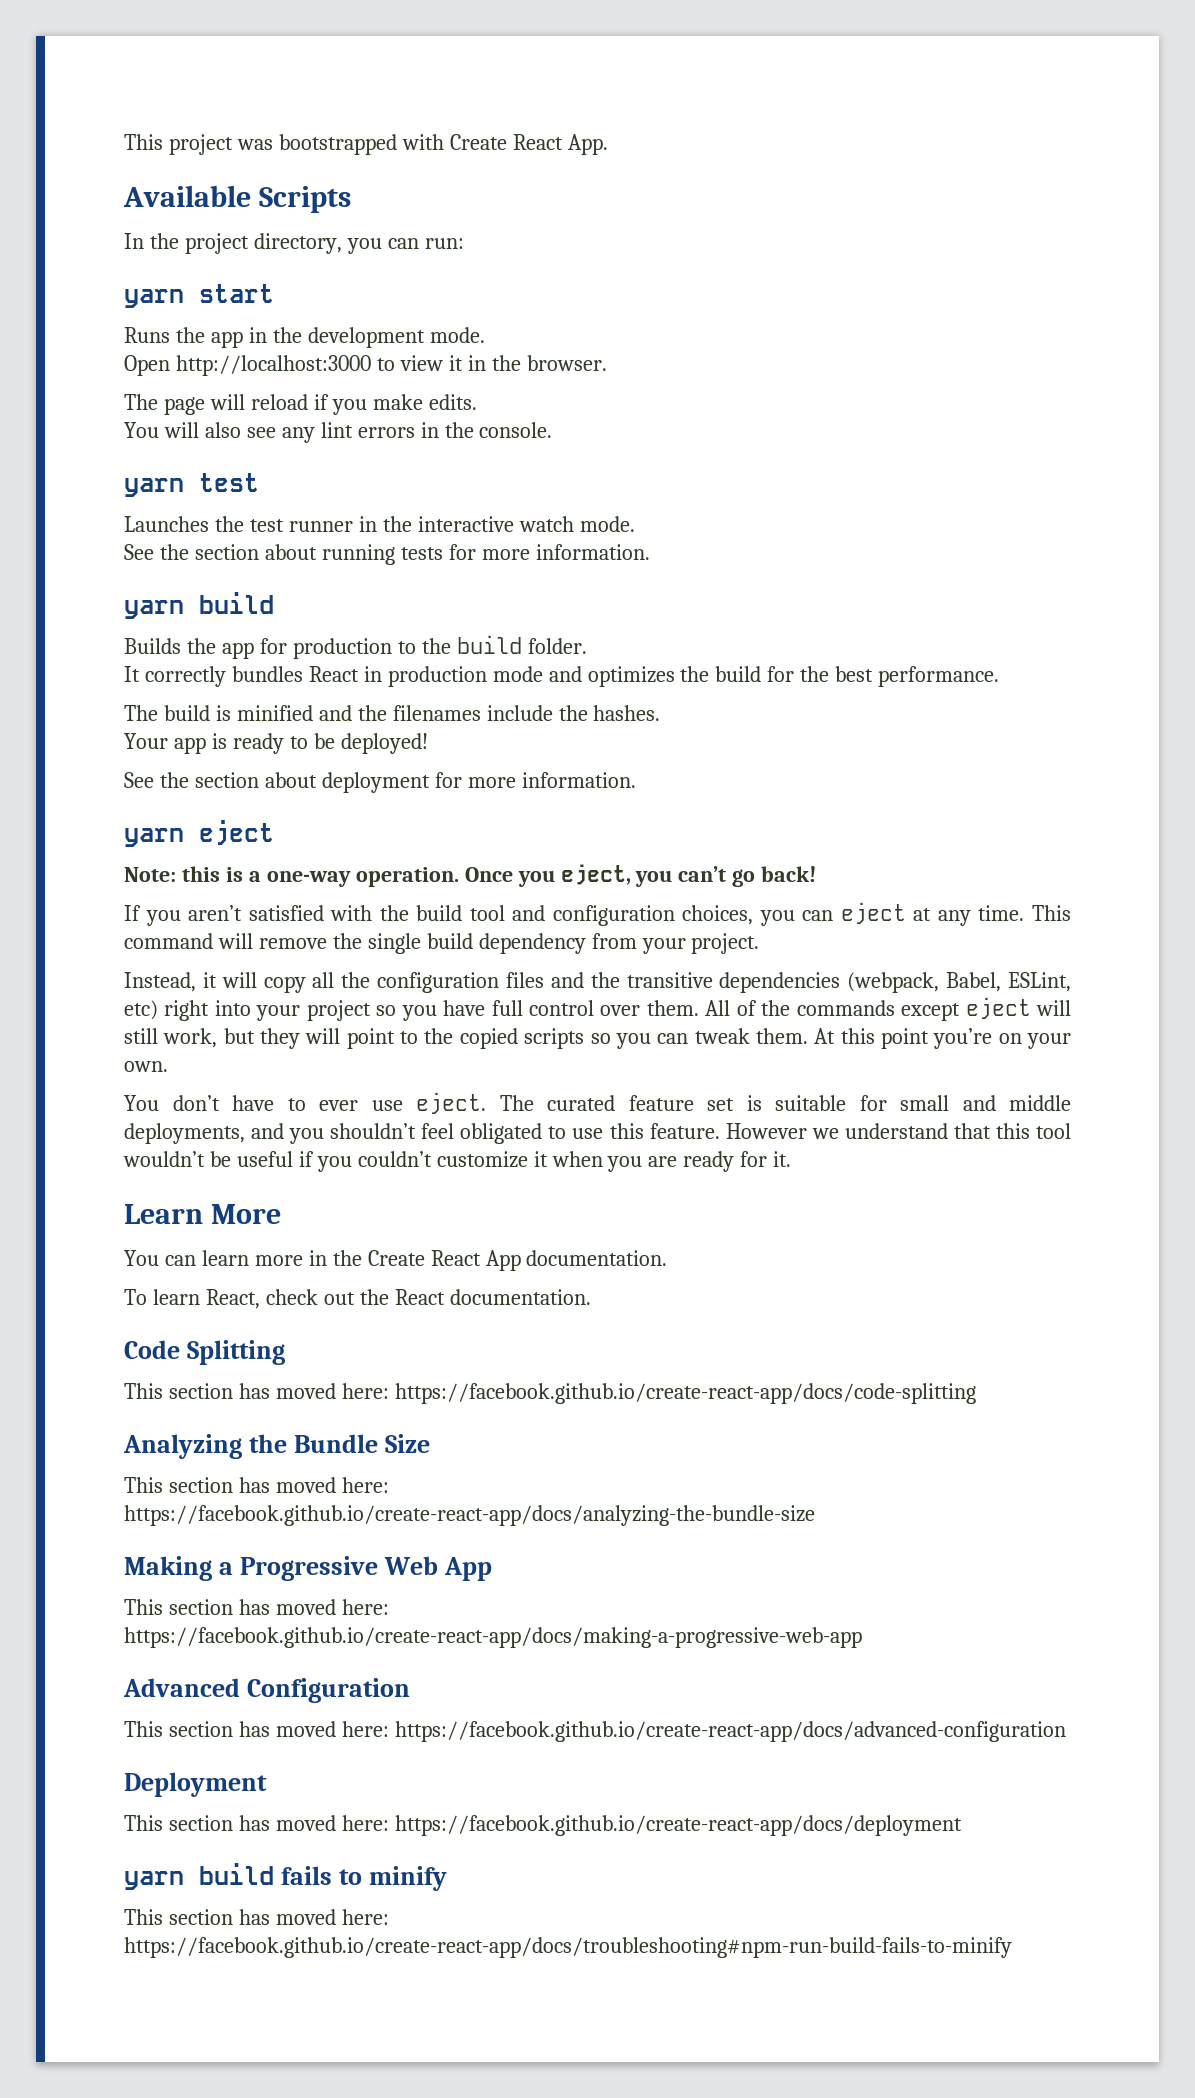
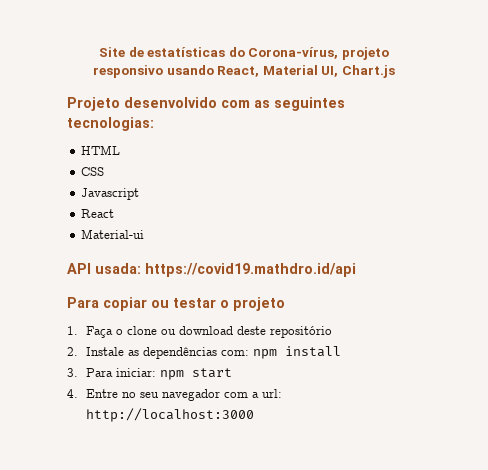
- This project was bootstrapped with Create React App.
- Available Scripts
- In the project directory, you can run:
- yarn start
- Runs the app in the development mode.
- Open http://localhost:3000 to view it in the browser.
- The page will reload if you make edits.
- You will also see any lint errors in the console.
- yarn test
- Launches the test runner in the interactive watch mode.
- See the section about running tests for more information.
- yarn build
- Builds the app for production to the build folder.
- It correctly bundles React in production mode and optimizes the build for the best performance.
- The build is minified and the filenames include the hashes.
- Your app is ready to be deployed!
- See the section about deployment for more information.
- yarn eject
- Note: this is a one-way operation. Once you eject, you can’t go back!
- If you aren’t satisfied with the build tool and configuration choices, you can eject at any time. This command will remove the single build dependency from your project.
- Instead, it will copy all the configuration files and the transitive dependencies (webpack, Babel, ESLint, etc) right into your project so you have full control over them. All of the commands except eject will still work, but they will point to the copied scripts so you can tweak them. At this point you’re on your own.
- You don’t have to ever use eject. The curated feature set is suitable for small and middle deployments, and you shouldn’t feel obligated to use this feature. However we understand that this tool wouldn’t be useful if you couldn’t customize it when you are ready for it.
- Learn More
- You can learn more in the Create React App documentation.
- To learn React, check out the React documentation.
- Code Splitting
- This section has moved here: https://facebook.github.io/create-react-app/docs/code-splitting
- Analyzing the Bundle Size
- This section has moved here: https://facebook.github.io/create-react-app/docs/analyzing-the-bundle-size
- Making a Progressive Web App
- This section has moved here: https://facebook.github.io/create-react-app/docs/making-a-progressive-web-app
- Advanced Configuration
- This section has moved here: https://facebook.github.io/create-react-app/docs/advanced-configuration
- Deployment
- This section has moved here: https://facebook.github.io/create-react-app/docs/deployment
- yarn build fails to minify
- This section has moved here: https://facebook.github.io/create-react-app/docs/troubleshooting#npm-run-build-fails-to-minify
+ Site de estatísticas do Corona-vírus, projeto responsivo usando React, Material UI, Chart.js
+ Projeto desenvolvido com as seguintes tecnologias:
+ HTML
+ CSS
+ Javascript
+ React
+ Material-ui
+ API usada: https://covid19.mathdro.id/api
+ Para copiar ou testar o projeto
+ 1. Faça o clone ou download deste repositório
+ 2. Instale as dependências com: npm install
+ 3. Para iniciar: npm start
+ 4. Entre no seu navegador com a url: http://localhost:3000

